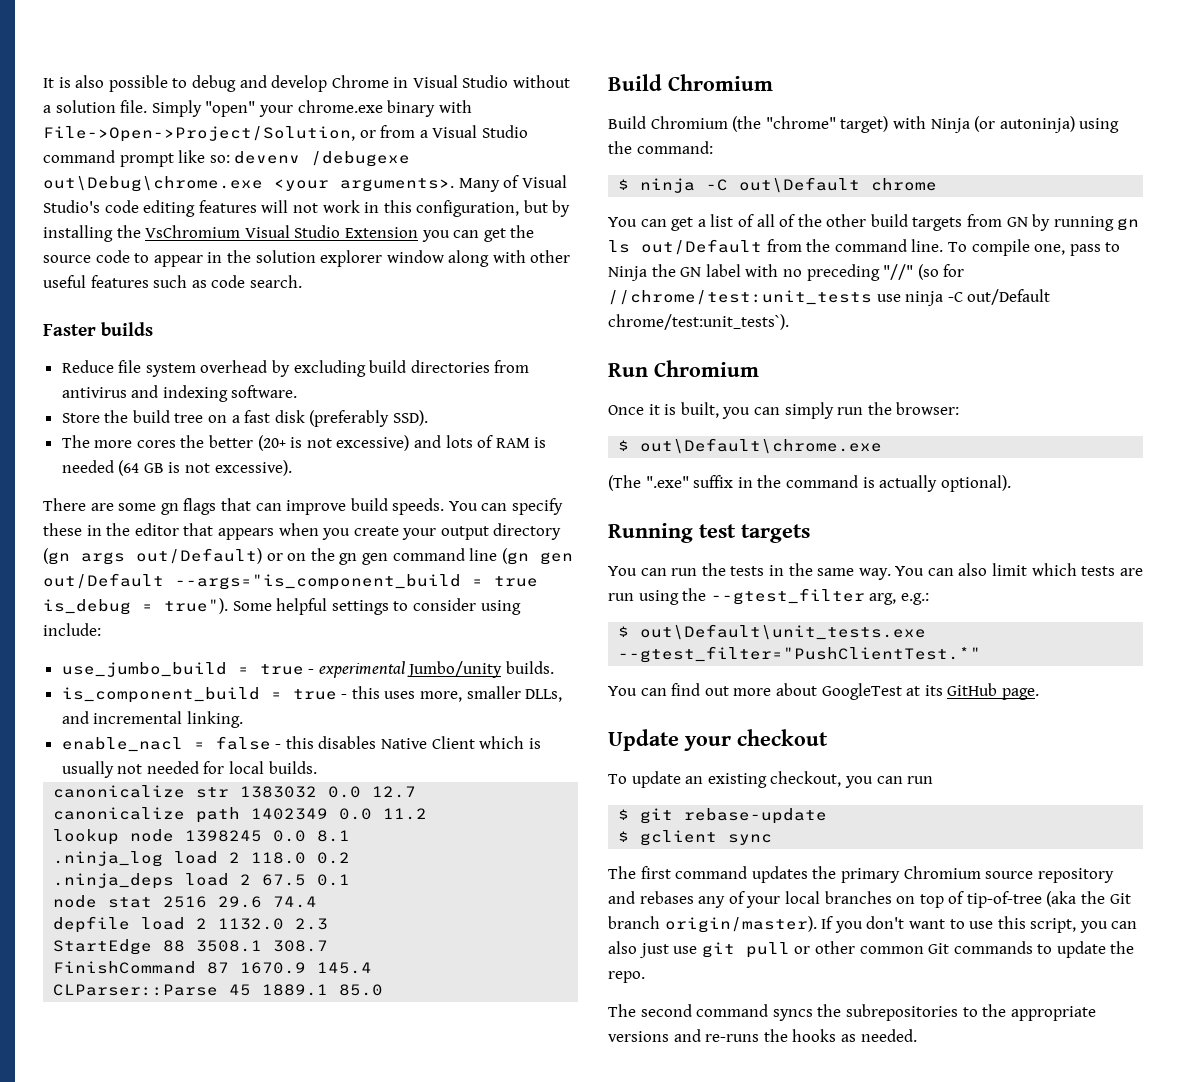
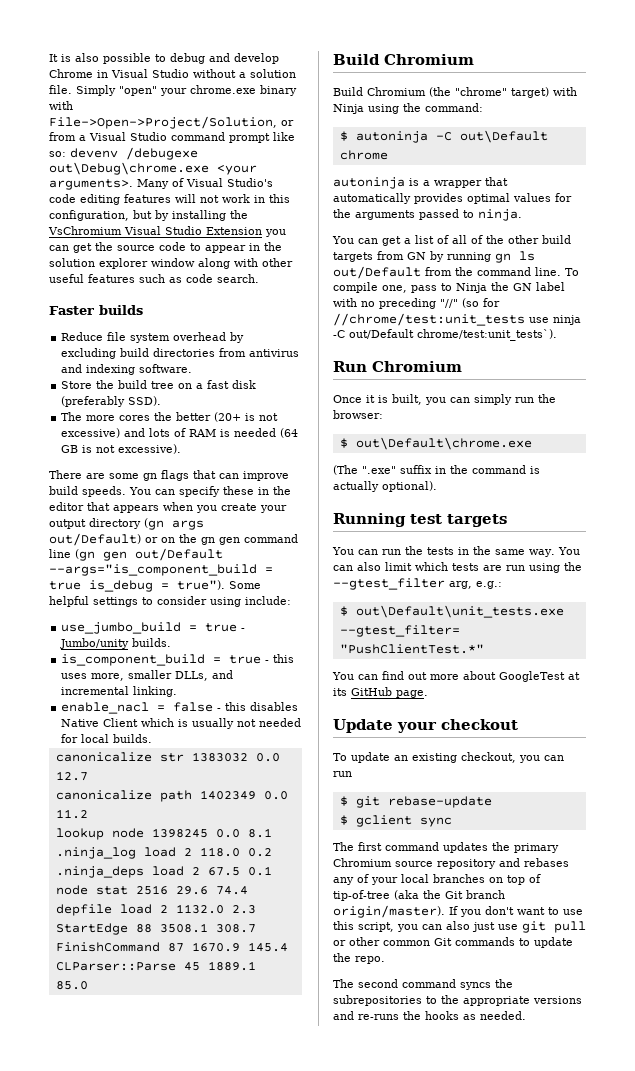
- use_jumbo_build = true - experimental Jumbo/unity builds.
+ use_jumbo_build = true - Jumbo/unity builds.
- Build Chromium (the "chrome" target) with Ninja (or autoninja) using the command:
+ Build Chromium (the "chrome" target) with Ninja using the command:
- $ ninja -C out\Default chrome
+ $ autoninja -C out\Default chrome
+ autoninja is a wrapper that automatically provides optimal values for the arguments passed to ninja.

